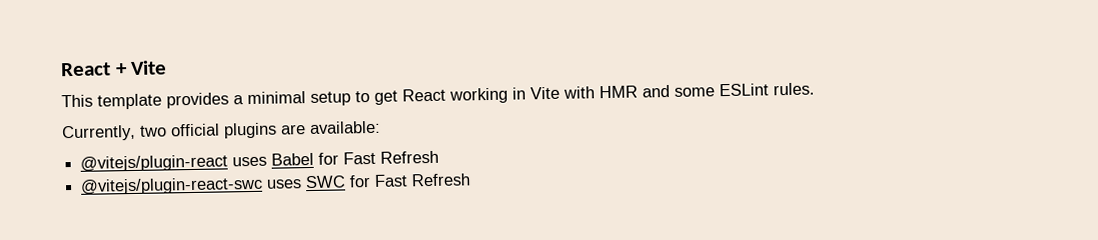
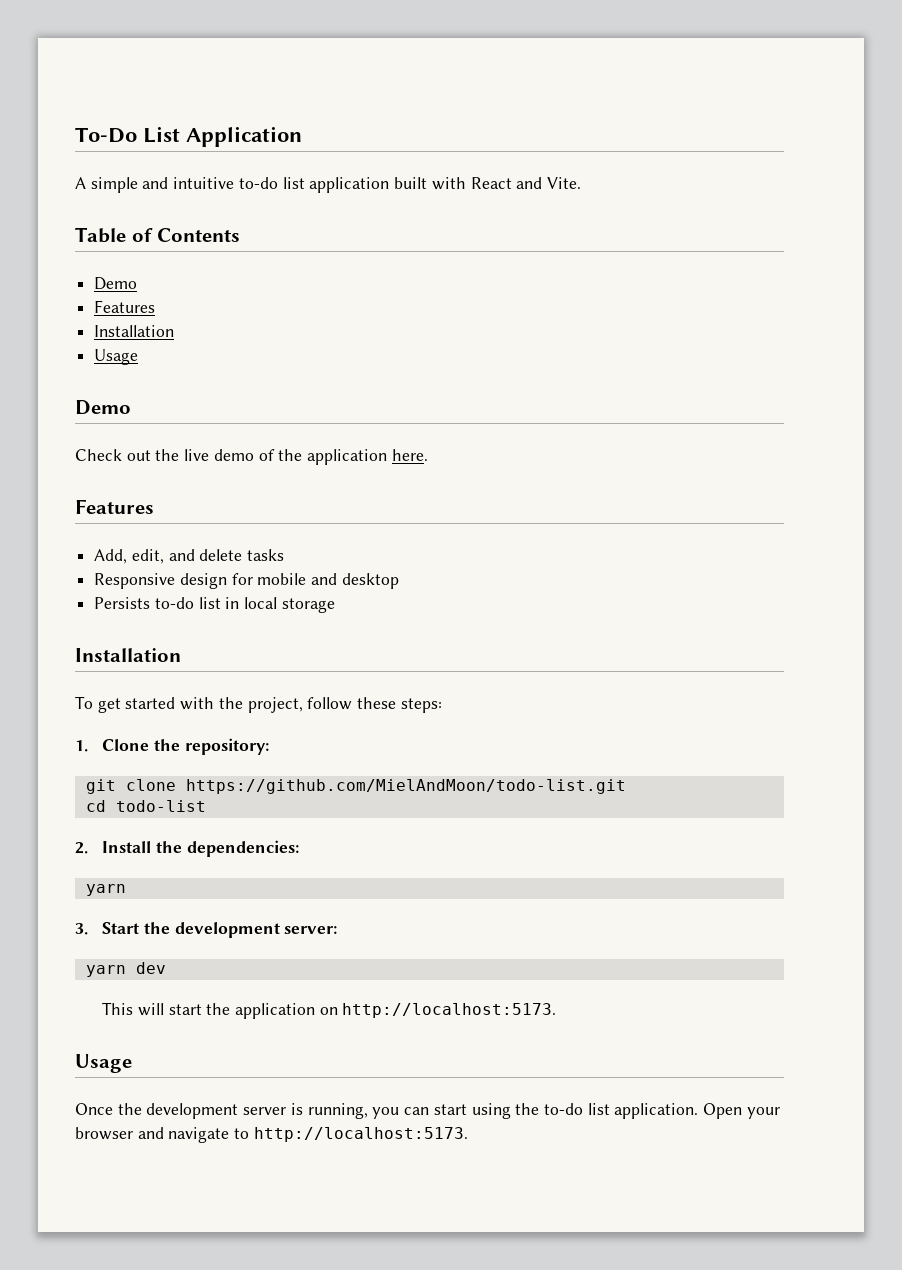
- React + Vite
- This template provides a minimal setup to get React working in Vite with HMR and some ESLint rules.
- Currently, two official plugins are available:
- @vitejs/plugin-react uses Babel for Fast Refresh
- @vitejs/plugin-react-swc uses SWC for Fast Refresh
+ To-Do List Application
+ A simple and intuitive to-do list application built with React and Vite.
+ Table of Contents
+ Demo
+ Features
+ Installation
+ Usage
+ Demo
+ Check out the live demo of the application here.
+ Features
+ Add, edit, and delete tasks
+ Responsive design for mobile and desktop
+ Persists to-do list in local storage
+ Installation
+ To get started with the project, follow these steps:
+ 1. Clone the repository:
+ git clone https://github.com/MielAndMoon/todo-list.git
+ cd todo-list
+ 2. Install the dependencies:
+ yarn
+ 3. Start the development server:
+ yarn dev
+ This will start the application on http://localhost:5173.
+ Usage
+ Once the development server is running, you can start using the to-do list application. Open your browser and navigate to http://localhost:5173.

